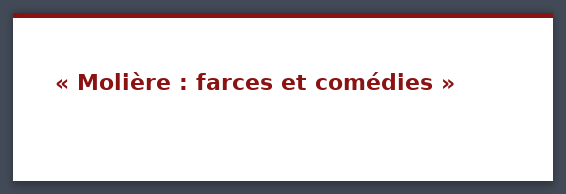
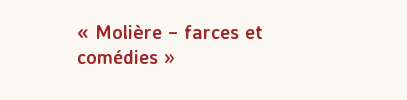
- « Molière : farces et comédies »
+ « Molière – farces et comédies »

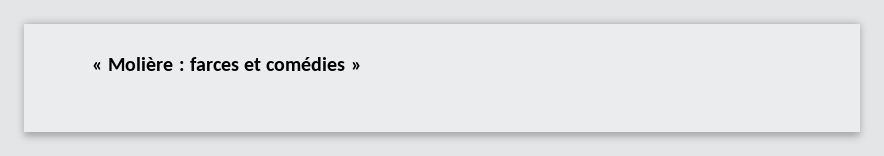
- « Molière – farces et comédies »
+ « Molière : farces et comédies »

